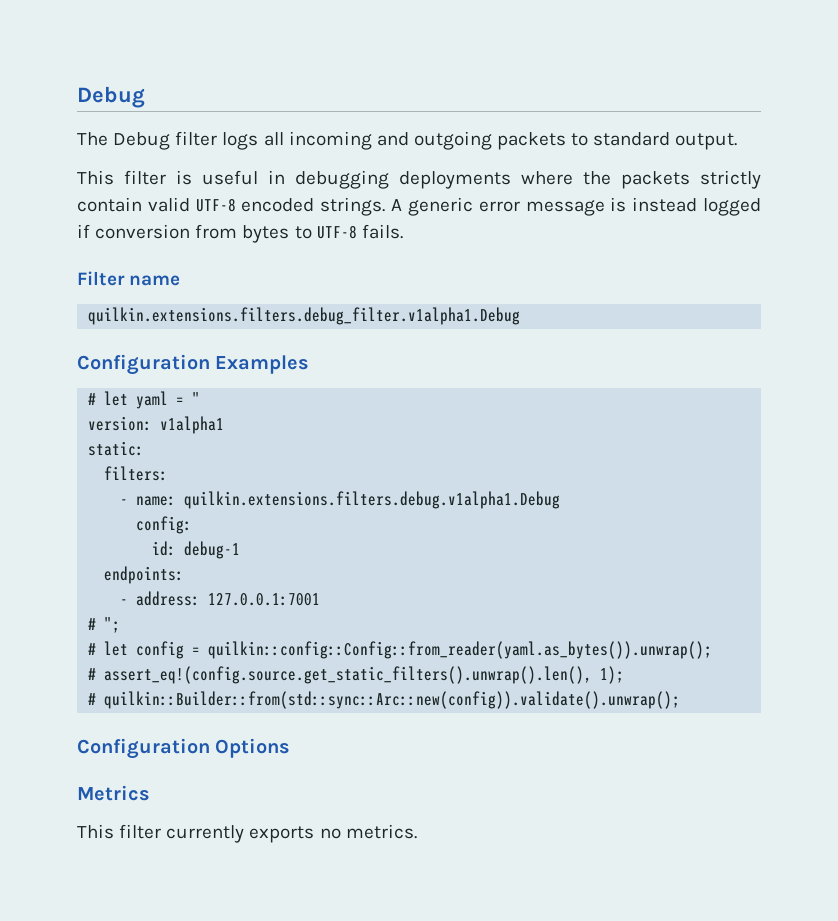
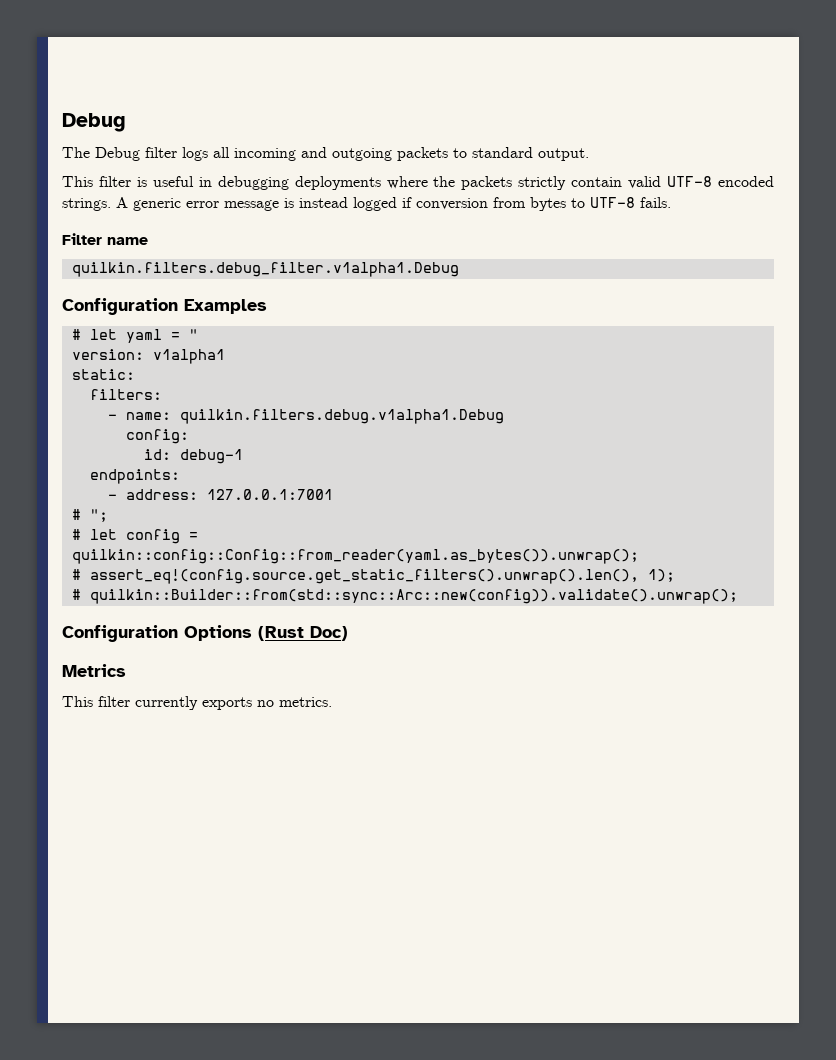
- quilkin.extensions.filters.debug_filter.v1alpha1.Debug
+ quilkin.filters.debug_filter.v1alpha1.Debug
- - name: quilkin.extensions.filters.debug.v1alpha1.Debug
+ - name: quilkin.filters.debug.v1alpha1.Debug
- Configuration Options
+ Configuration Options (Rust Doc)

